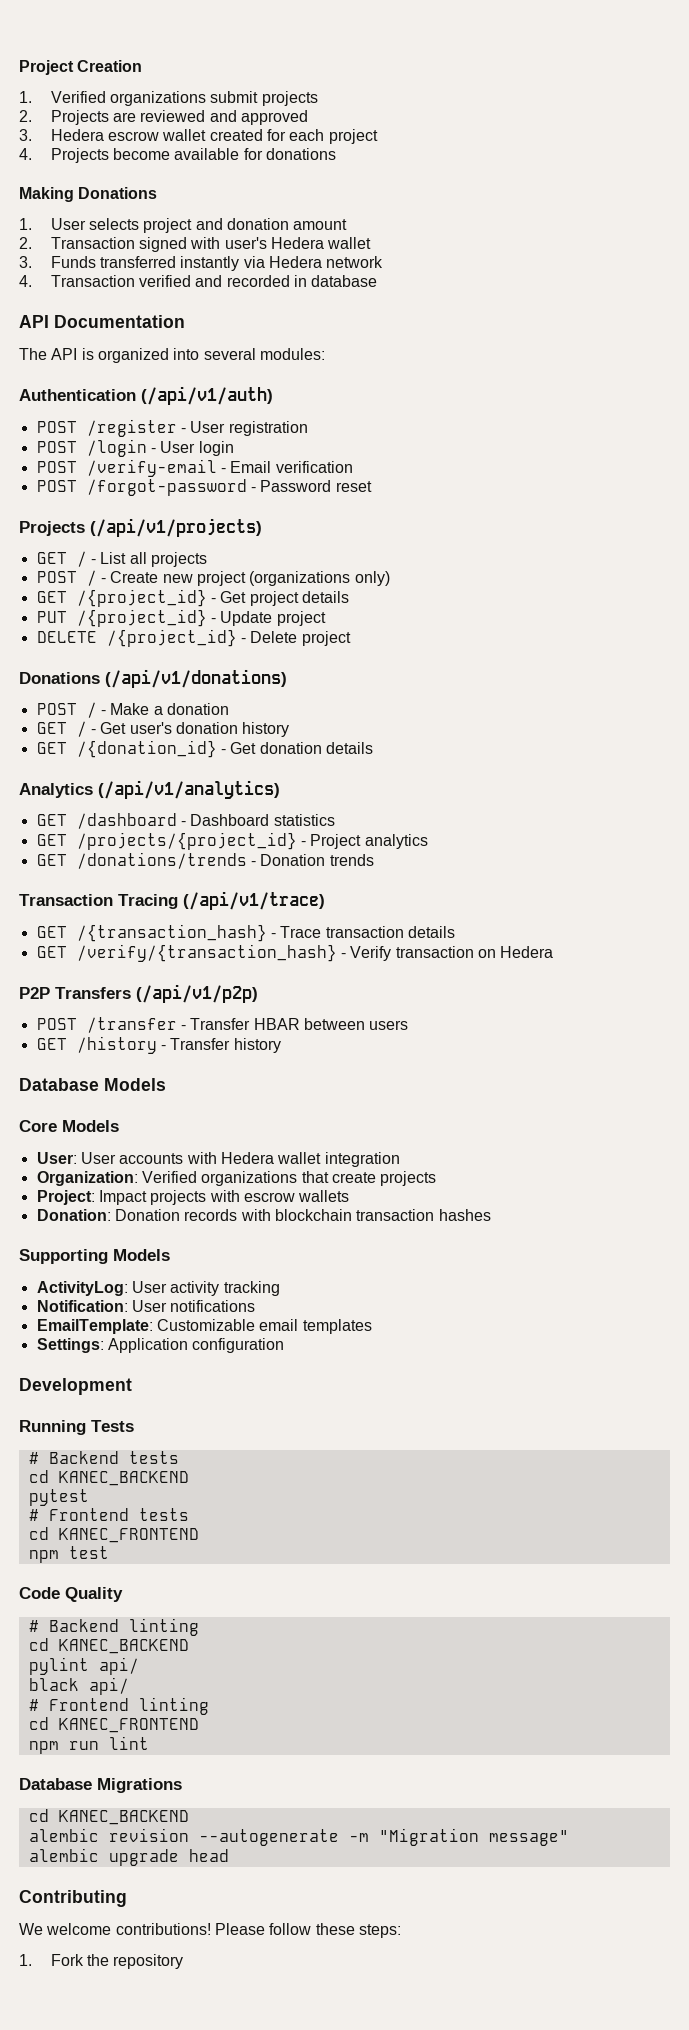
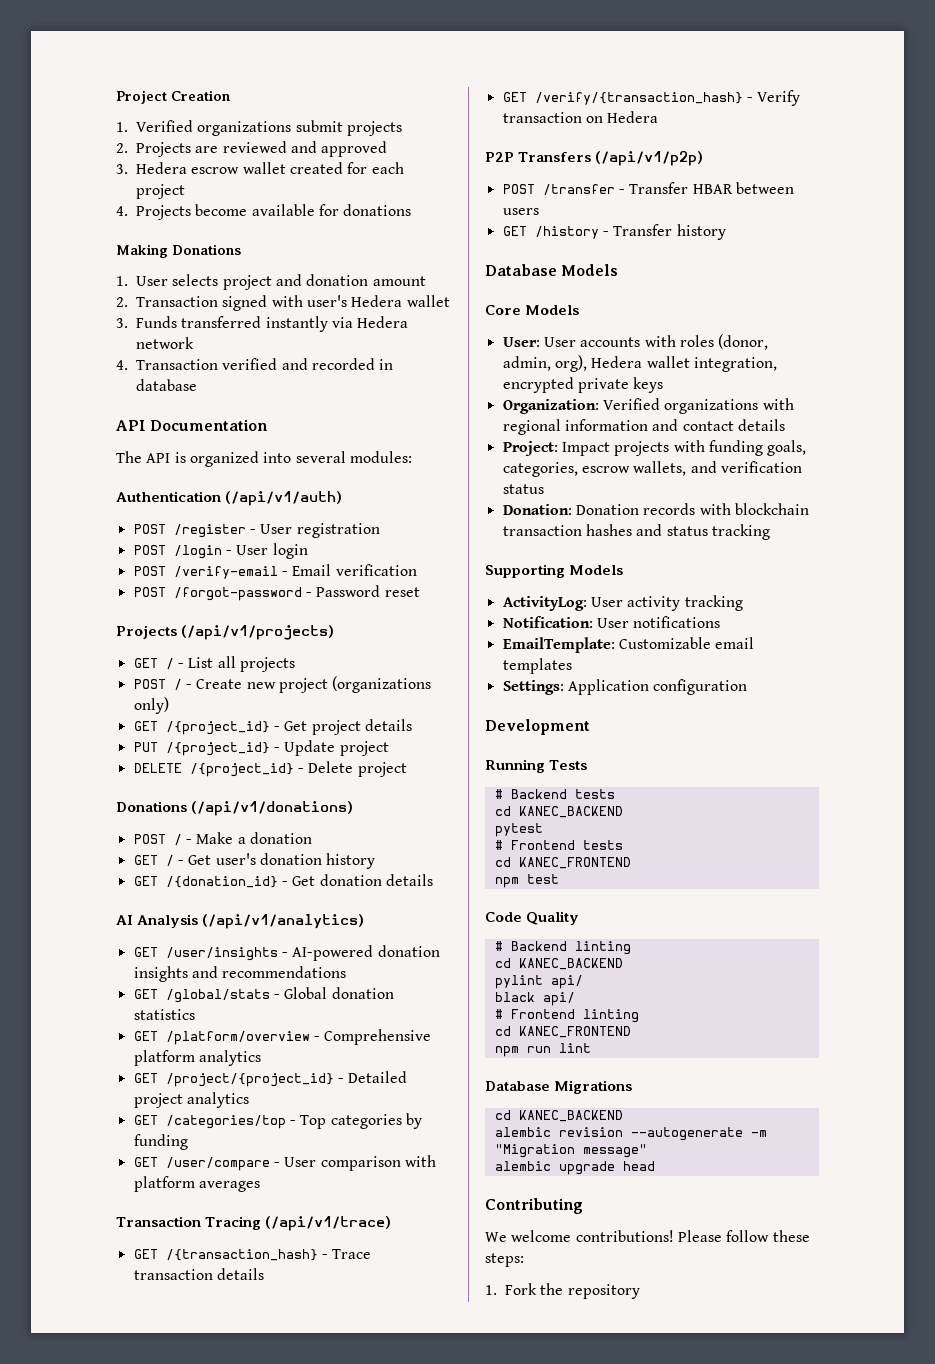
- Analytics (/api/v1/analytics)
+ AI Analysis (/api/v1/analytics)
- GET /dashboard - Dashboard statistics
- GET /projects/{project_id} - Project analytics
- GET /donations/trends - Donation trends
+ GET /user/insights - AI-powered donation insights and recommendations
+ GET /global/stats - Global donation statistics
+ GET /platform/overview - Comprehensive platform analytics
+ GET /project/{project_id} - Detailed project analytics
+ GET /categories/top - Top categories by funding
+ GET /user/compare - User comparison with platform averages
- User: User accounts with Hedera wallet integration
- Organization: Verified organizations that create projects
- Project: Impact projects with escrow wallets
+ User: User accounts with roles (donor, admin, org), Hedera wallet integration, encrypted private keys
+ Organization: Verified organizations with regional information and contact details
+ Project: Impact projects with funding goals, categories, escrow wallets, and verification status
- Donation: Donation records with blockchain transaction hashes
+ Donation: Donation records with blockchain transaction hashes and status tracking

